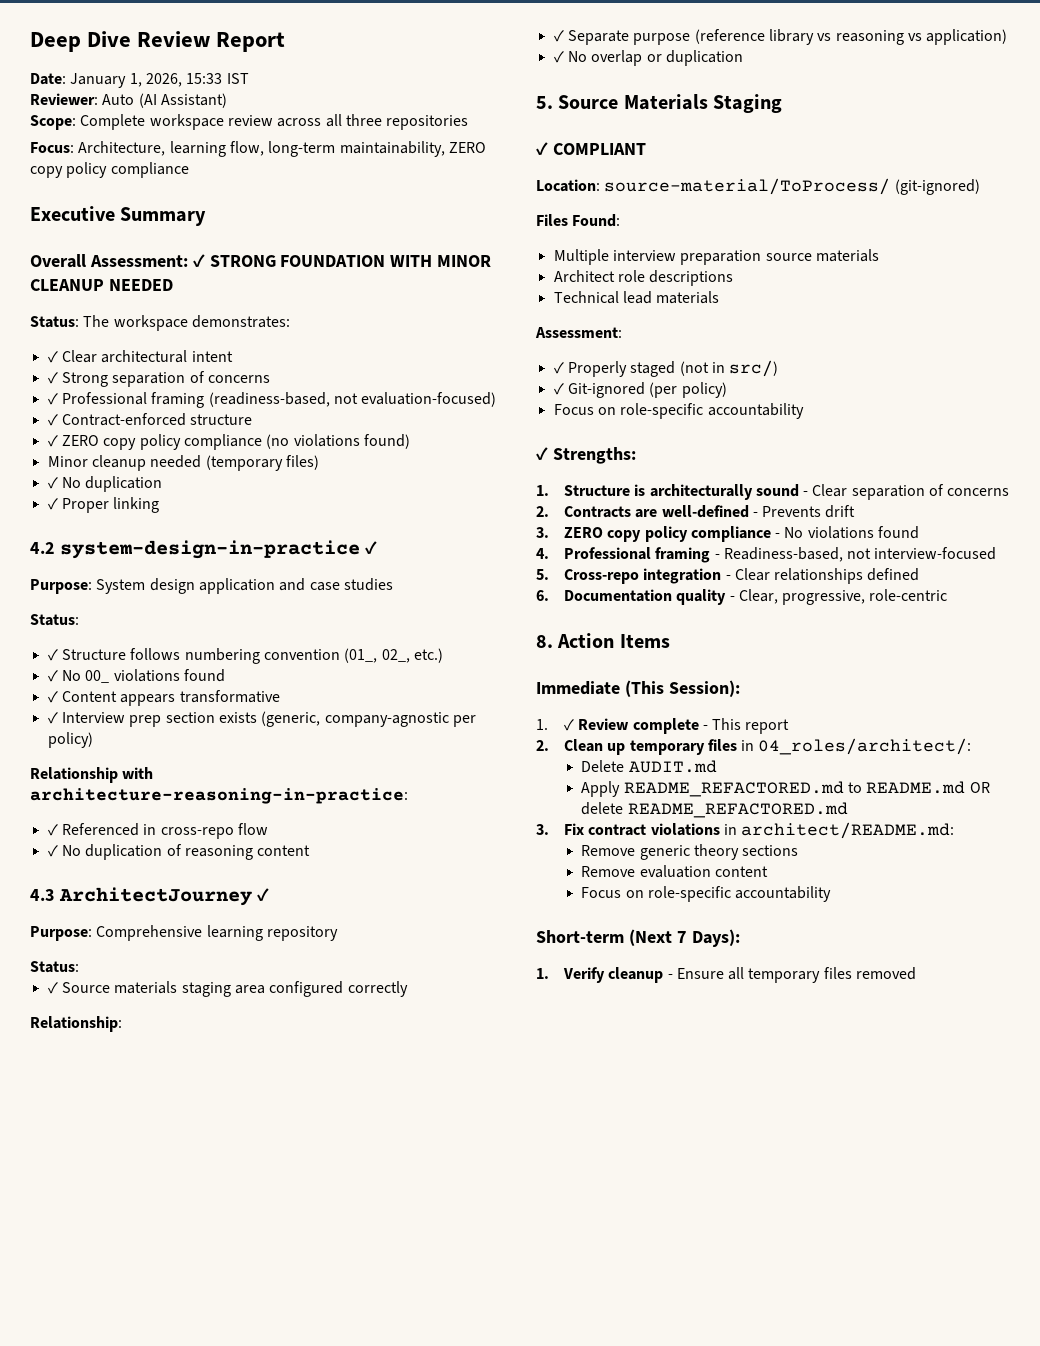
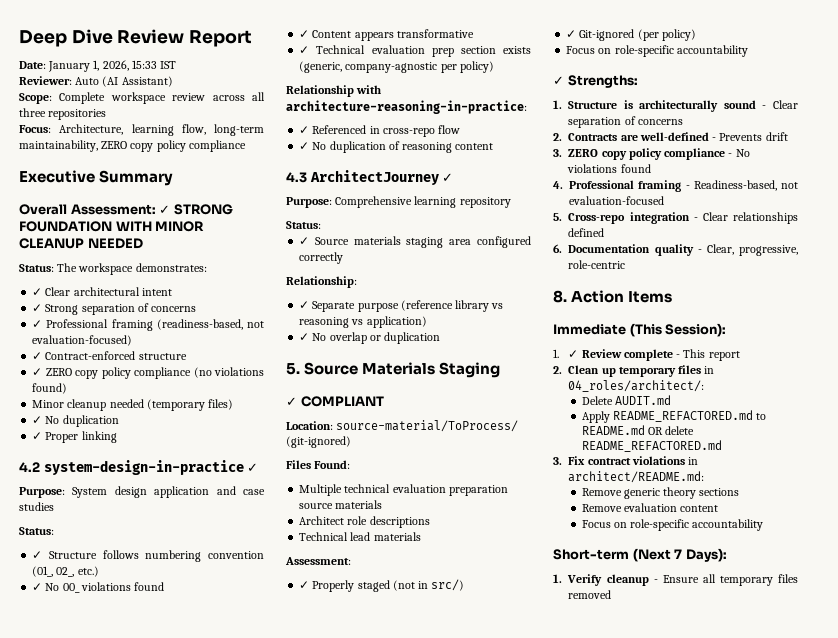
- ✓ Interview prep section exists (generic, company-agnostic per policy)
+ ✓ Technical evaluation prep section exists (generic, company-agnostic per policy)
- Multiple interview preparation source materials
+ Multiple technical evaluation preparation source materials
- 4. Professional framing - Readiness-based, not interview-focused
+ 4. Professional framing - Readiness-based, not evaluation-focused

